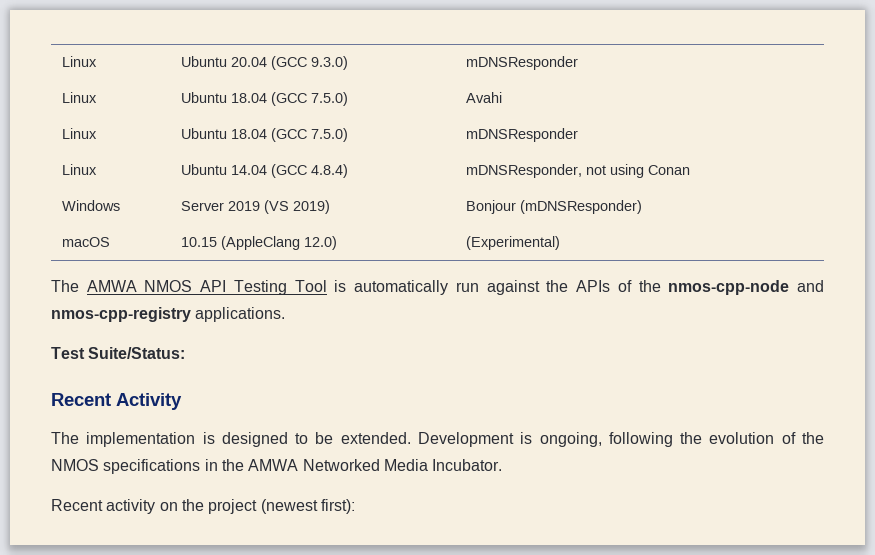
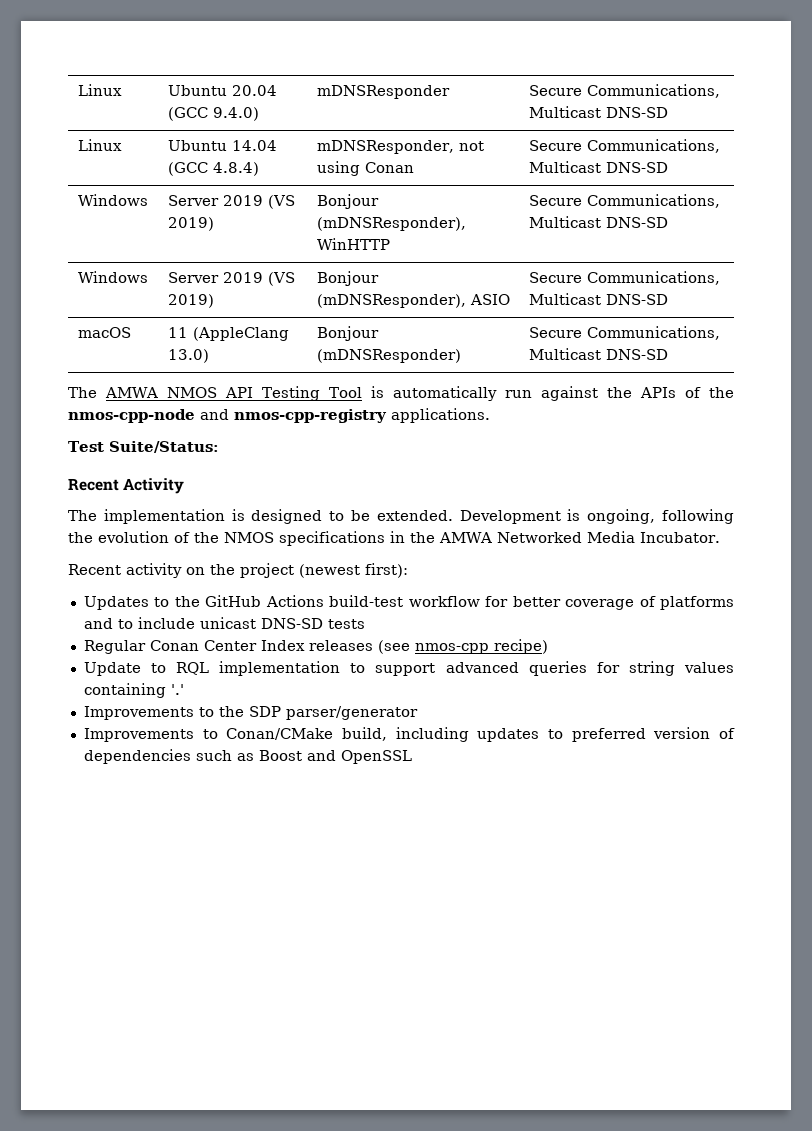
- Linux | Ubuntu 20.04 (GCC 9.3.0) | mDNSResponder
- Linux | Ubuntu 18.04 (GCC 7.5.0) | Avahi
- Linux | Ubuntu 18.04 (GCC 7.5.0) | mDNSResponder
+ Linux | Ubuntu 20.04 (GCC 9.4.0) | mDNSResponder | Secure Communications, Multicast DNS-SD
- Linux | Ubuntu 14.04 (GCC 4.8.4) | mDNSResponder, not using Conan
- Windows | Server 2019 (VS 2019) | Bonjour (mDNSResponder)
- macOS | 10.15 (AppleClang 12.0) | (Experimental)
+ Linux | Ubuntu 14.04 (GCC 4.8.4) | mDNSResponder, not using Conan | Secure Communications, Multicast DNS-SD
+ Windows | Server 2019 (VS 2019) | Bonjour (mDNSResponder), WinHTTP | Secure Communications, Multicast DNS-SD
+ Windows | Server 2019 (VS 2019) | Bonjour (mDNSResponder), ASIO | Secure Communications, Multicast DNS-SD
+ macOS | 11 (AppleClang 13.0) | Bonjour (mDNSResponder) | Secure Communications, Multicast DNS-SD
+ Updates to the GitHub Actions build-test workflow for better coverage of platforms and to include unicast DNS-SD tests
+ Regular Conan Center Index releases (see nmos-cpp recipe)
+ Update to RQL implementation to support advanced queries for string values containing '.'
+ Improvements to the SDP parser/generator
+ Improvements to Conan/CMake build, including updates to preferred version of dependencies such as Boost and OpenSSL

